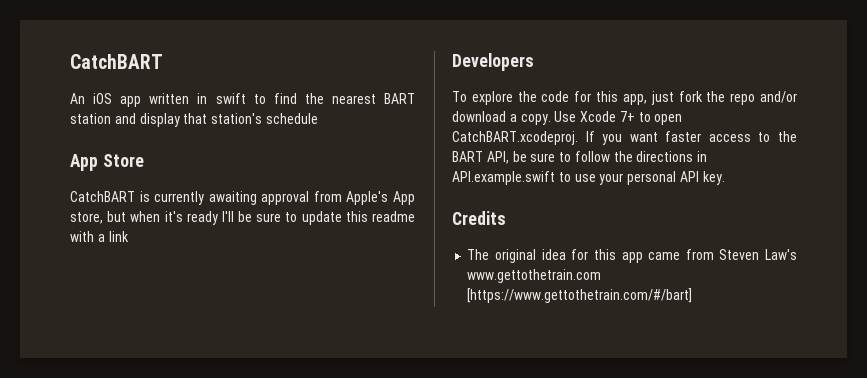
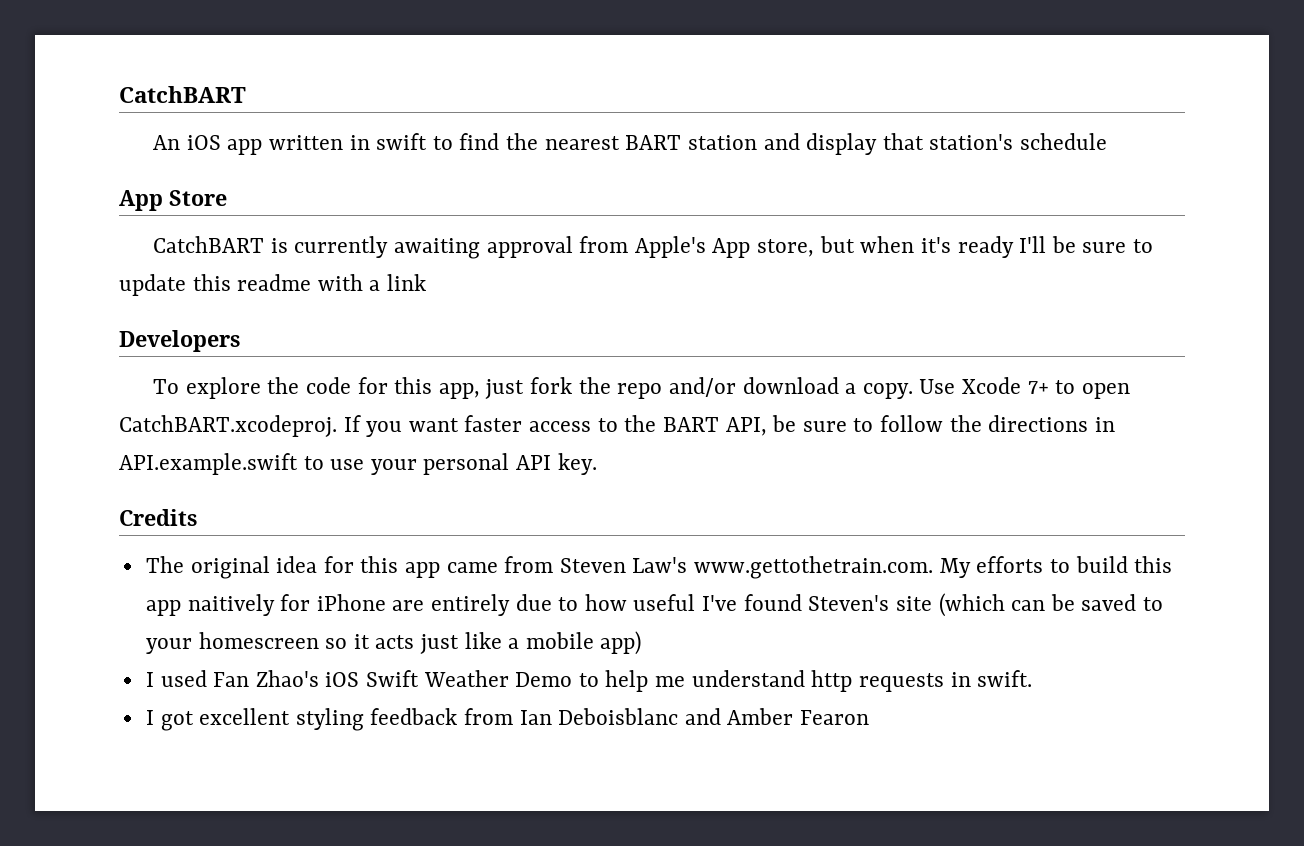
- The original idea for this app came from Steven Law's www.gettothetrain.com [https://www.gettothetrain.com/#/bart]
+ The original idea for this app came from Steven Law's www.gettothetrain.com. My efforts to build this app naitively for iPhone are entirely due to how useful I've found Steven's site (which can be saved to your homescreen so it acts just like a mobile app)
+ I used Fan Zhao's iOS Swift Weather Demo to help me understand http requests in swift.
+ I got excellent styling feedback from Ian Deboisblanc and Amber Fearon

